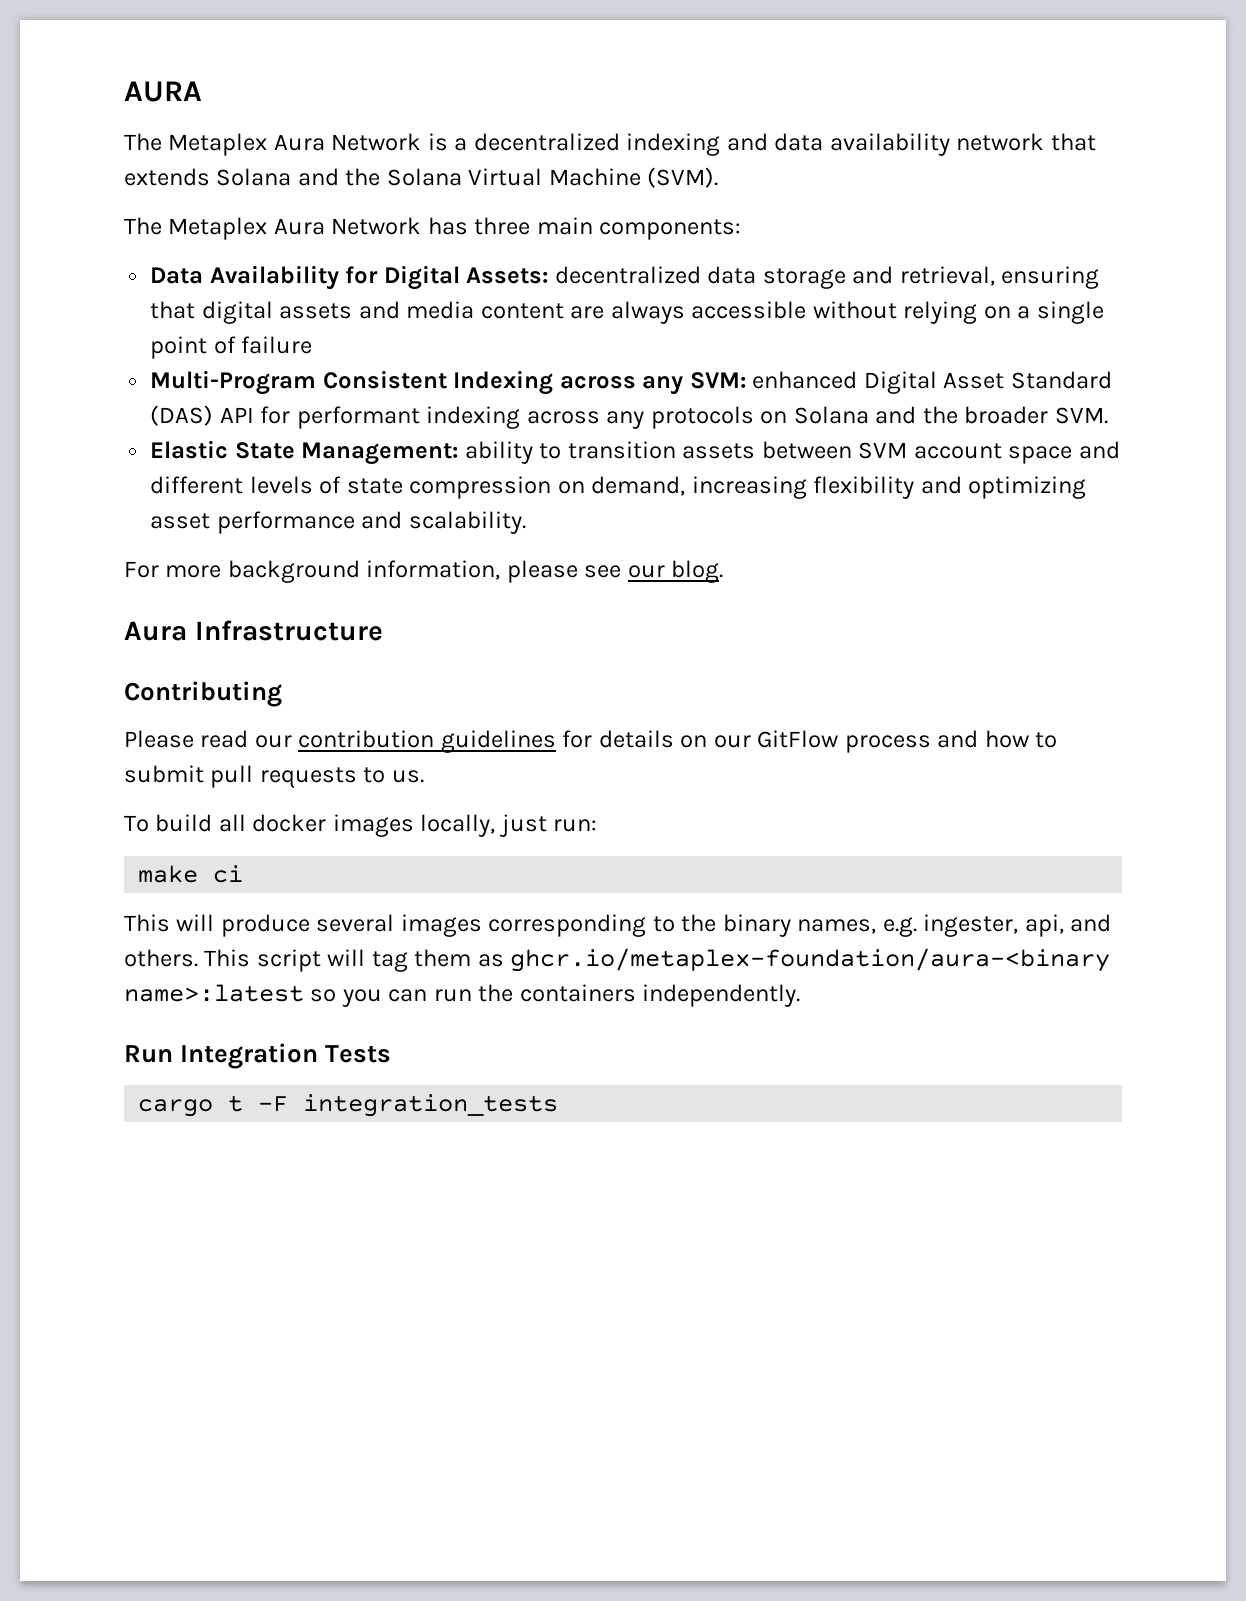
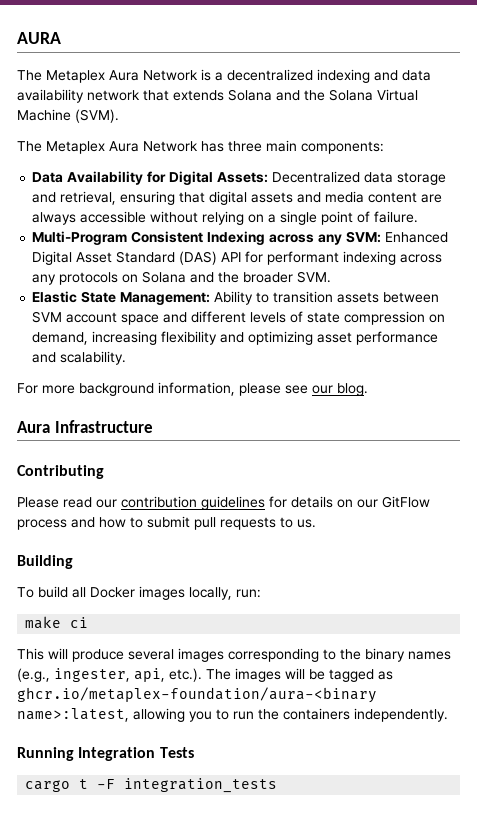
- Data Availability for Digital Assets: decentralized data storage and retrieval, ensuring that digital assets and media content are always accessible without relying on a single point of failure
+ Data Availability for Digital Assets: Decentralized data storage and retrieval, ensuring that digital assets and media content are always accessible without relying on a single point of failure.
- Multi-Program Consistent Indexing across any SVM: enhanced Digital Asset Standard (DAS) API for performant indexing across any protocols on Solana and the broader SVM.
+ Multi-Program Consistent Indexing across any SVM: Enhanced Digital Asset Standard (DAS) API for performant indexing across any protocols on Solana and the broader SVM.
- Elastic State Management: ability to transition assets between SVM account space and different levels of state compression on demand, increasing flexibility and optimizing asset performance and scalability.
+ Elastic State Management: Ability to transition assets between SVM account space and different levels of state compression on demand, increasing flexibility and optimizing asset performance and scalability.
+ Building
- To build all docker images locally, just run:
+ To build all Docker images locally, run:
- This will produce several images corresponding to the binary names, e.g. ingester, api, and others. This script will tag them as ghcr.io/metaplex-foundation/aura-<binary name>:latest so you can run the containers independently.
+ This will produce several images corresponding to the binary names (e.g., ingester, api, etc.). The images will be tagged as ghcr.io/metaplex-foundation/aura-<binary name>:latest, allowing you to run the containers independently.
- Run Integration Tests
+ Running Integration Tests

